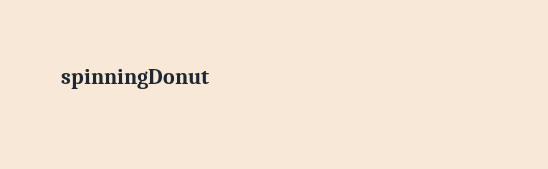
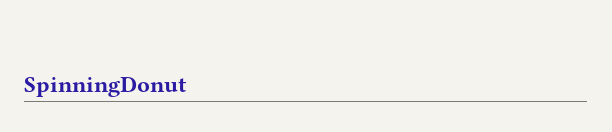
- spinningDonut
+ SpinningDonut

